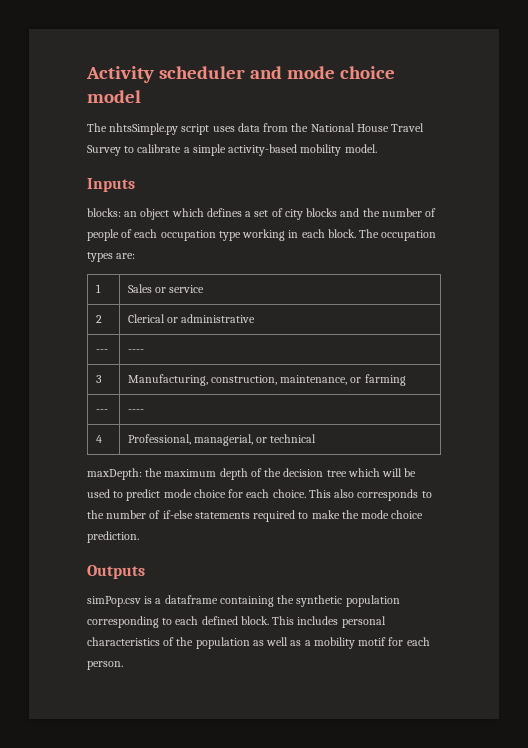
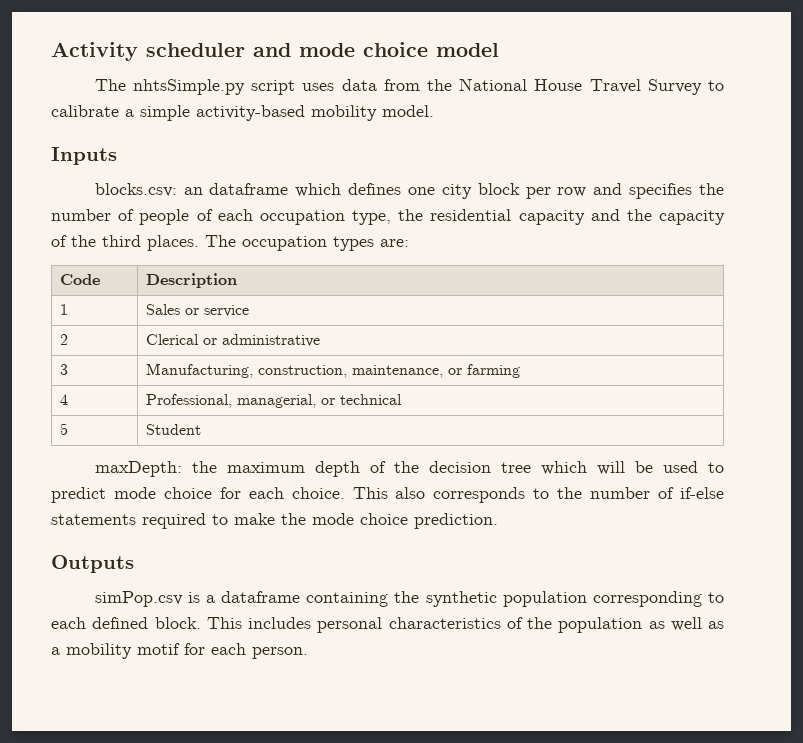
- blocks: an object which defines a set of city blocks and the number of people of each occupation type working in each block.
+ blocks.csv: an dataframe which defines one city block per row and specifies the number of people of each occupation type, the residential capacity and the capacity of the third places.
+ Code | Description
  2 | Clerical or administrative
- --- | ----
  3 | Manufacturing, construction, maintenance, or farming
- --- | ----
+ 5 | Student

